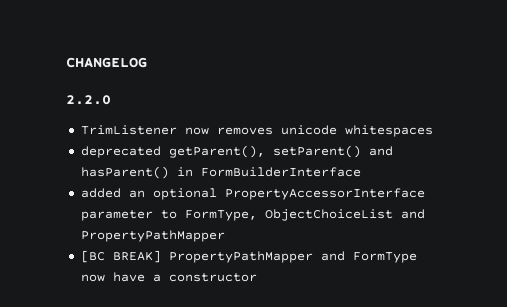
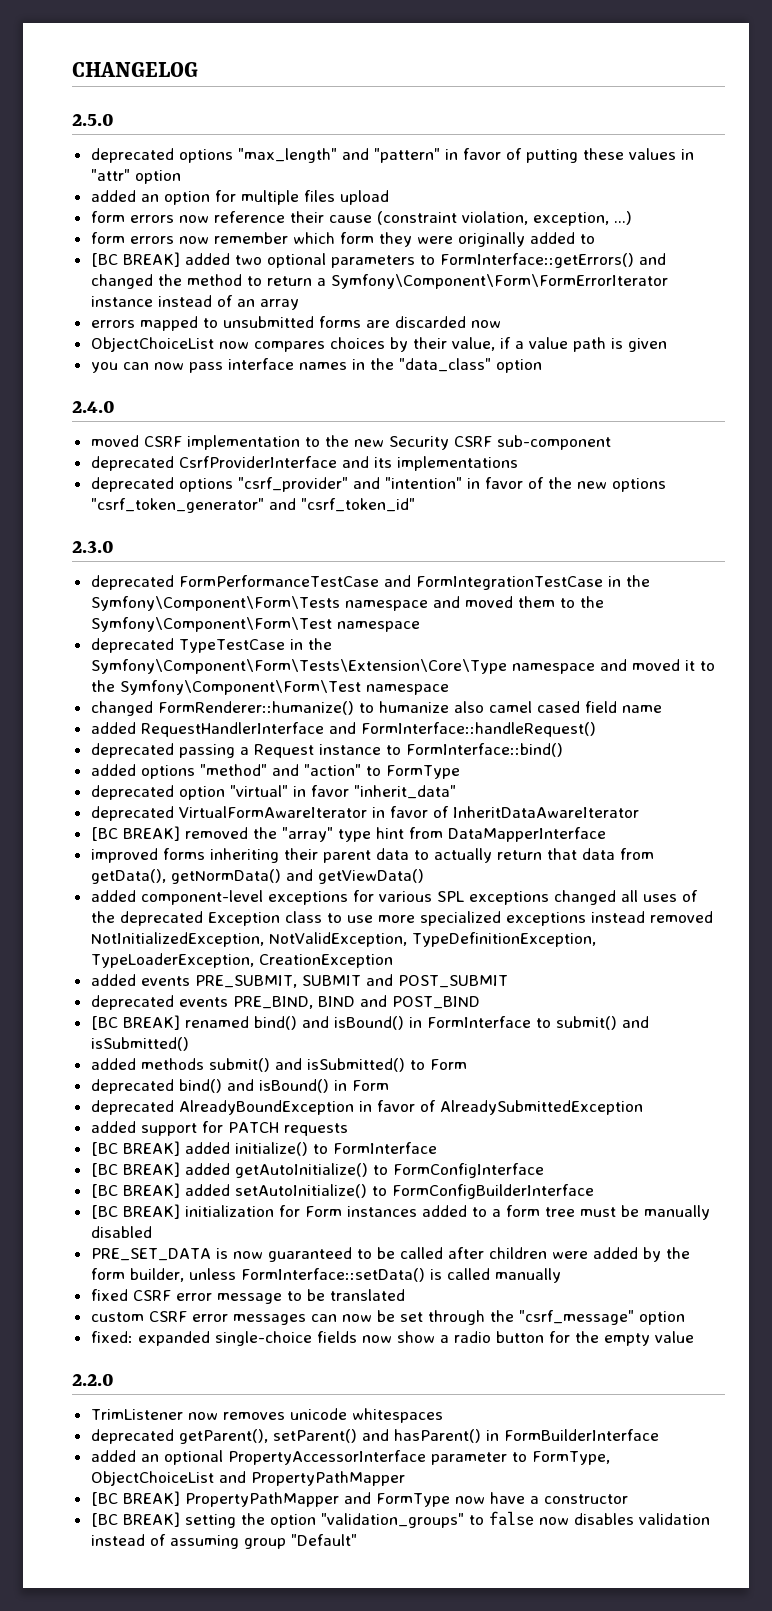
+ 2.5.0
+ deprecated options "max_length" and "pattern" in favor of putting these values in "attr" option
+ added an option for multiple files upload
+ form errors now reference their cause (constraint violation, exception, ...)
+ form errors now remember which form they were originally added to
+ [BC BREAK] added two optional parameters to FormInterface::getErrors() and changed the method to return a Symfony\Component\Form\FormErrorIterator instance instead of an array
+ errors mapped to unsubmitted forms are discarded now
+ ObjectChoiceList now compares choices by their value, if a value path is given
+ you can now pass interface names in the "data_class" option
+ 2.4.0
+ moved CSRF implementation to the new Security CSRF sub-component
+ deprecated CsrfProviderInterface and its implementations
+ deprecated options "csrf_provider" and "intention" in favor of the new options "csrf_token_generator" and "csrf_token_id"
+ 2.3.0
+ deprecated FormPerformanceTestCase and FormIntegrationTestCase in the Symfony\Component\Form\Tests namespace and moved them to the Symfony\Component\Form\Test namespace
+ deprecated TypeTestCase in the Symfony\Component\Form\Tests\Extension\Core\Type namespace and moved it to the Symfony\Component\Form\Test namespace
+ changed FormRenderer::humanize() to humanize also camel cased field name
+ added RequestHandlerInterface and FormInterface::handleRequest()
+ deprecated passing a Request instance to FormInterface::bind()
+ added options "method" and "action" to FormType
+ deprecated option "virtual" in favor "inherit_data"
+ deprecated VirtualFormAwareIterator in favor of InheritDataAwareIterator
+ [BC BREAK] removed the "array" type hint from DataMapperInterface
+ improved forms inheriting their parent data to actually return that data from getData(), getNormData() and getViewData()
+ added component-level exceptions for various SPL exceptions changed all uses of the deprecated Exception class to use more specialized exceptions instead removed NotInitializedException, NotValidException, TypeDefinitionException, TypeLoaderException, CreationException
+ added events PRE_SUBMIT, SUBMIT and POST_SUBMIT
+ deprecated events PRE_BIND, BIND and POST_BIND
+ [BC BREAK] renamed bind() and isBound() in FormInterface to submit() and isSubmitted()
+ added methods submit() and isSubmitted() to Form
+ deprecated bind() and isBound() in Form
+ deprecated AlreadyBoundException in favor of AlreadySubmittedException
+ added support for PATCH requests
+ [BC BREAK] added initialize() to FormInterface
+ [BC BREAK] added getAutoInitialize() to FormConfigInterface
+ [BC BREAK] added setAutoInitialize() to FormConfigBuilderInterface
+ [BC BREAK] initialization for Form instances added to a form tree must be manually disabled
+ PRE_SET_DATA is now guaranteed to be called after children were added by the form builder, unless FormInterface::setData() is called manually
+ fixed CSRF error message to be translated
+ custom CSRF error messages can now be set through the "csrf_message" option
+ fixed: expanded single-choice fields now show a radio button for the empty value
+ [BC BREAK] setting the option "validation_groups" to false now disables validation instead of assuming group "Default"

